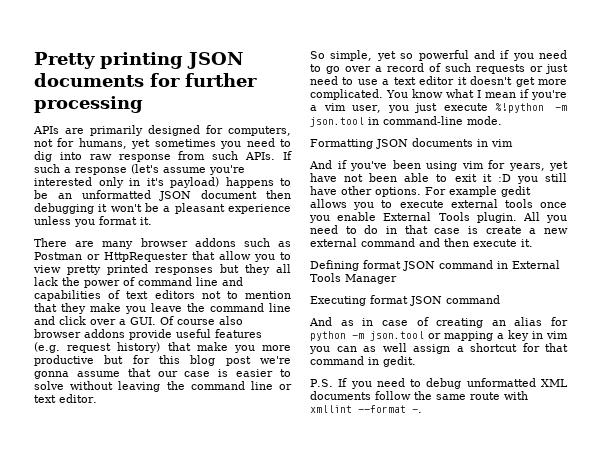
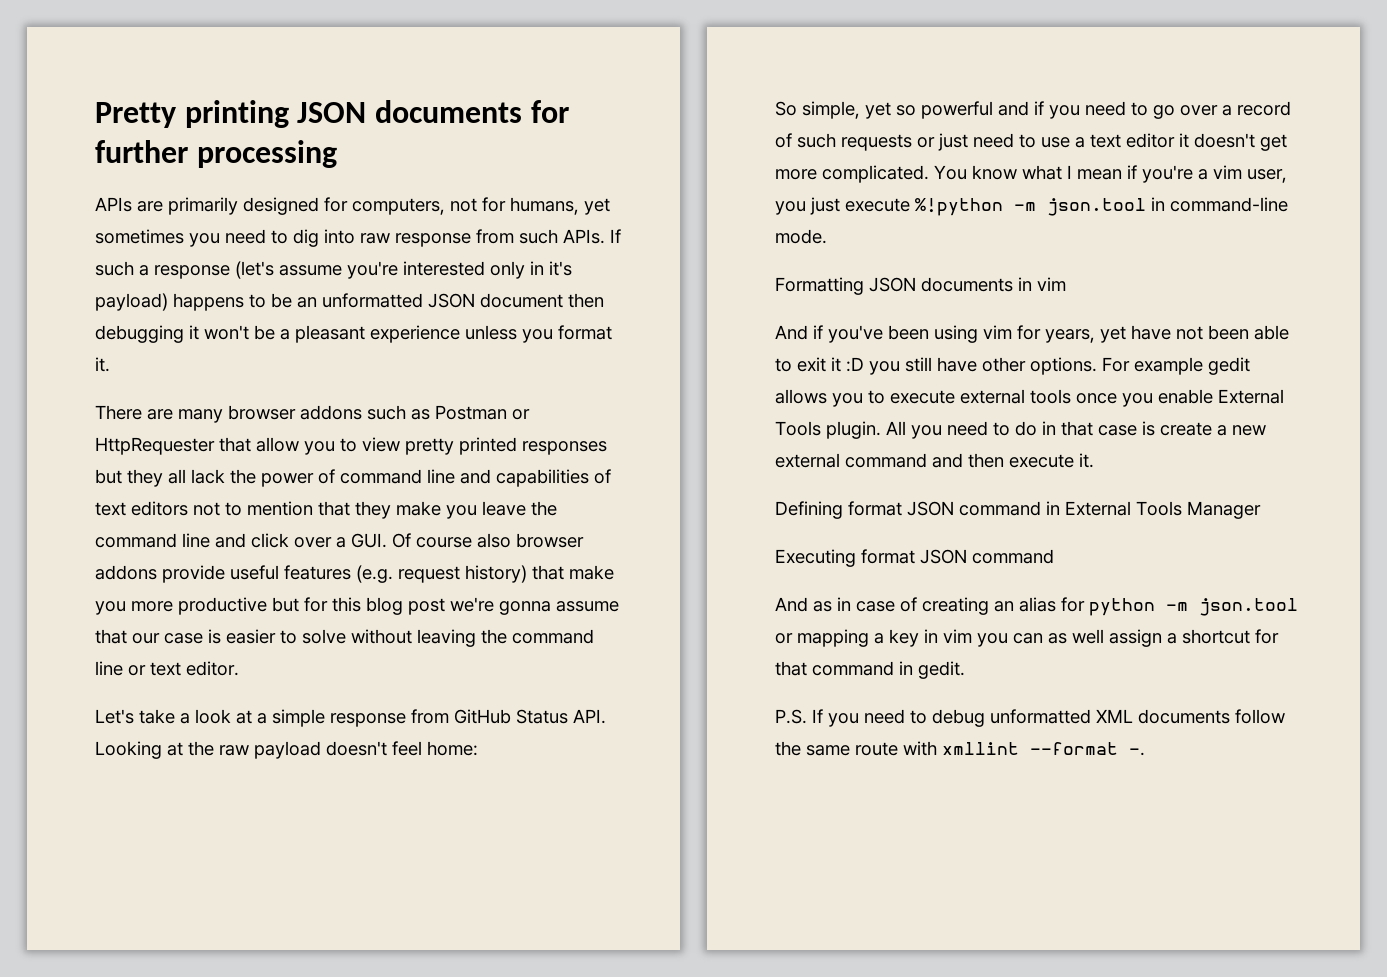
+ Let's take a look at a simple response from GitHub Status API. Looking at the raw payload doesn't feel home:

